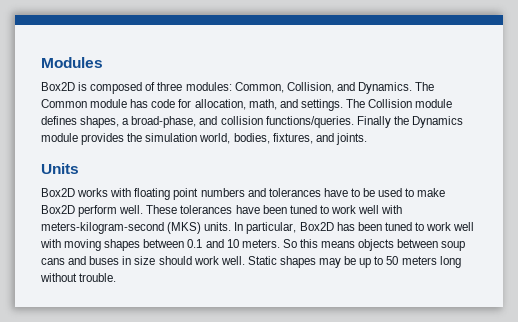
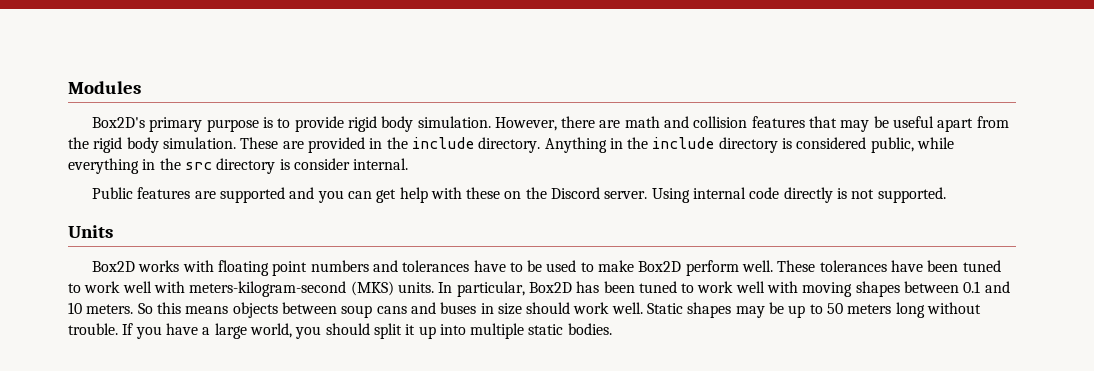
- Box2D is composed of three modules: Common, Collision, and Dynamics. The Common module has code for allocation, math, and settings. The Collision module defines shapes, a broad-phase, and collision functions/queries. Finally the Dynamics module provides the simulation world, bodies, fixtures, and joints.
+ Box2D's primary purpose is to provide rigid body simulation. However, there are math and collision features that may be useful apart from the rigid body simulation. These are provided in the include directory. Anything in the include directory is considered public, while everything in the src directory is consider internal.
+ Public features are supported and you can get help with these on the Discord server. Using internal code directly is not supported.
+ If you have a large world, you should split it up into multiple static bodies.

